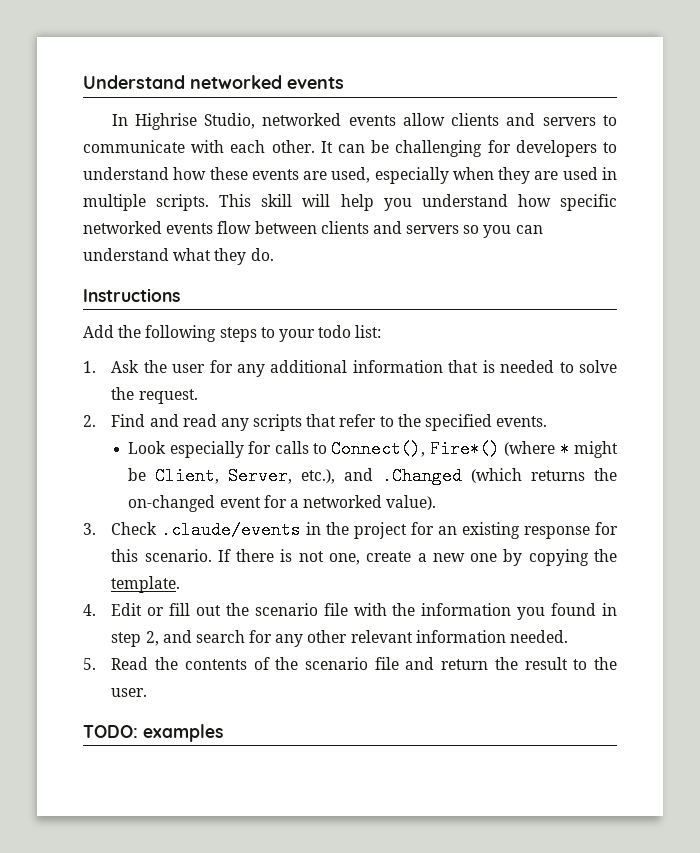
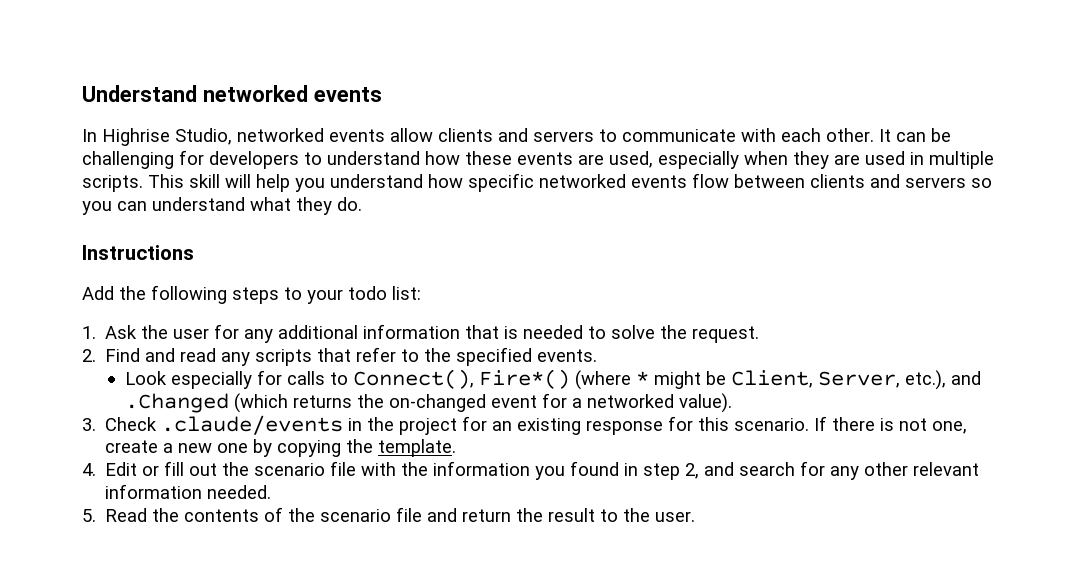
- TODO: examples

